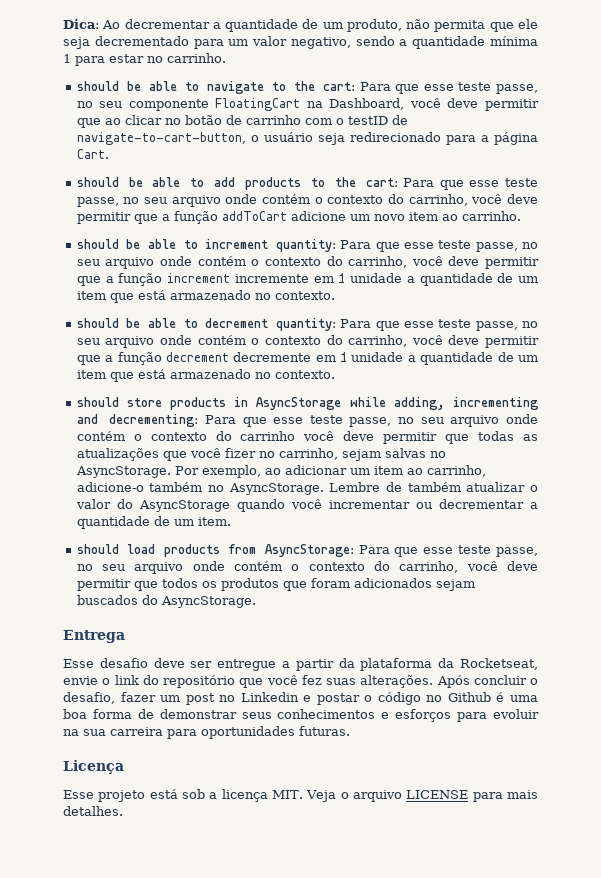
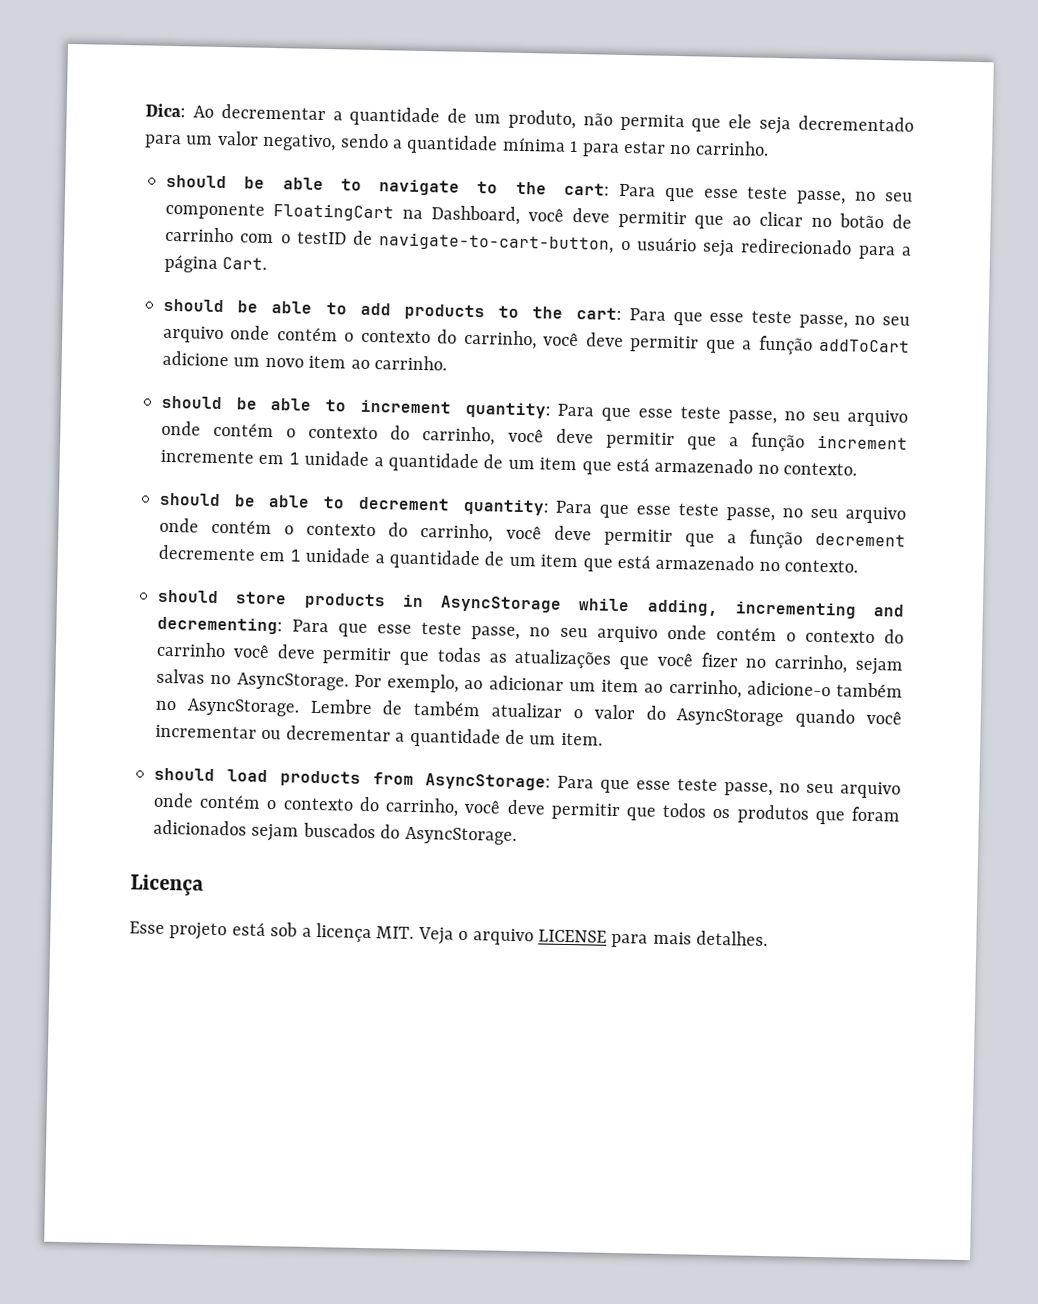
- Entrega
- Esse desafio deve ser entregue a partir da plataforma da Rocketseat, envie o link do repositório que você fez suas alterações. Após concluir o desafio, fazer um post no Linkedin e postar o código no Github é uma boa forma de demonstrar seus conhecimentos e esforços para evoluir na sua carreira para oportunidades futuras.

